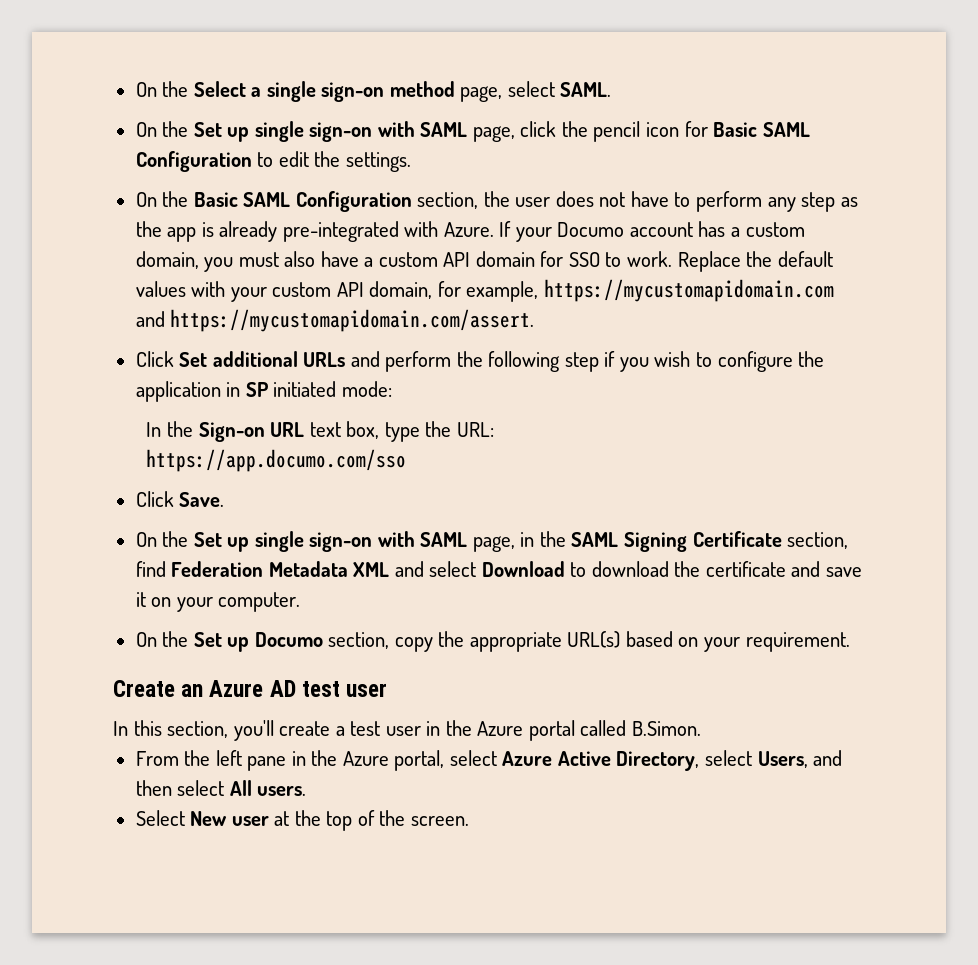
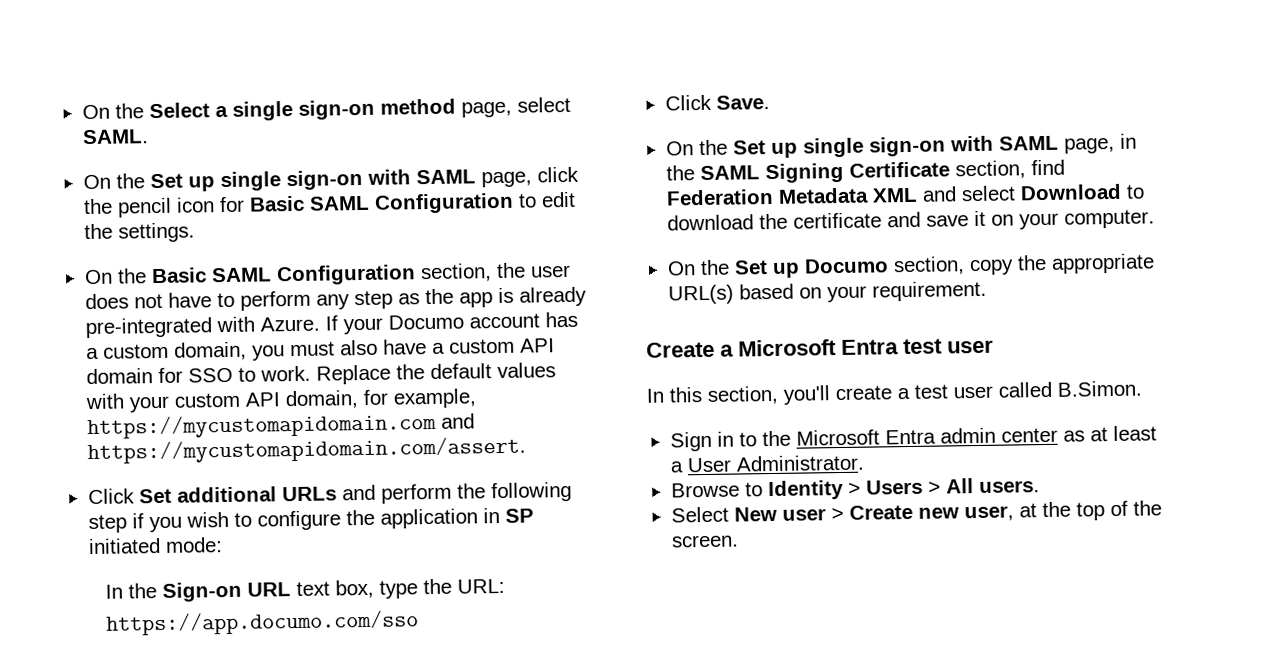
- Create an Azure AD test user
+ Create a Microsoft Entra test user
- In this section, you'll create a test user in the Azure portal called B.Simon.
- From the left pane in the Azure portal, select Azure Active Directory, select Users, and then select All users.
+ In this section, you'll create a test user called B.Simon.
+ Sign in to the Microsoft Entra admin center as at least a User Administrator.
+ Browse to Identity > Users > All users.
- Select New user at the top of the screen.
+ Select New user > Create new user, at the top of the screen.

